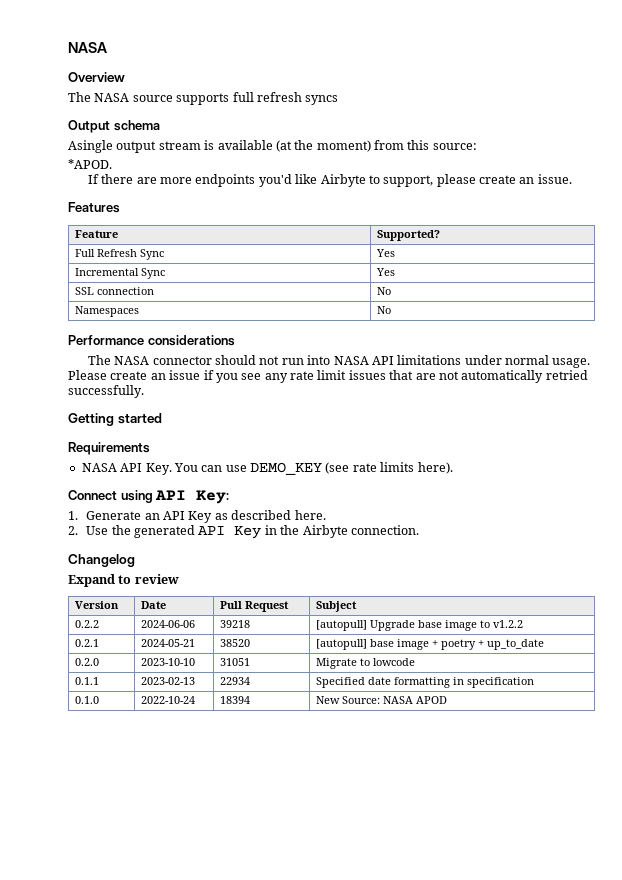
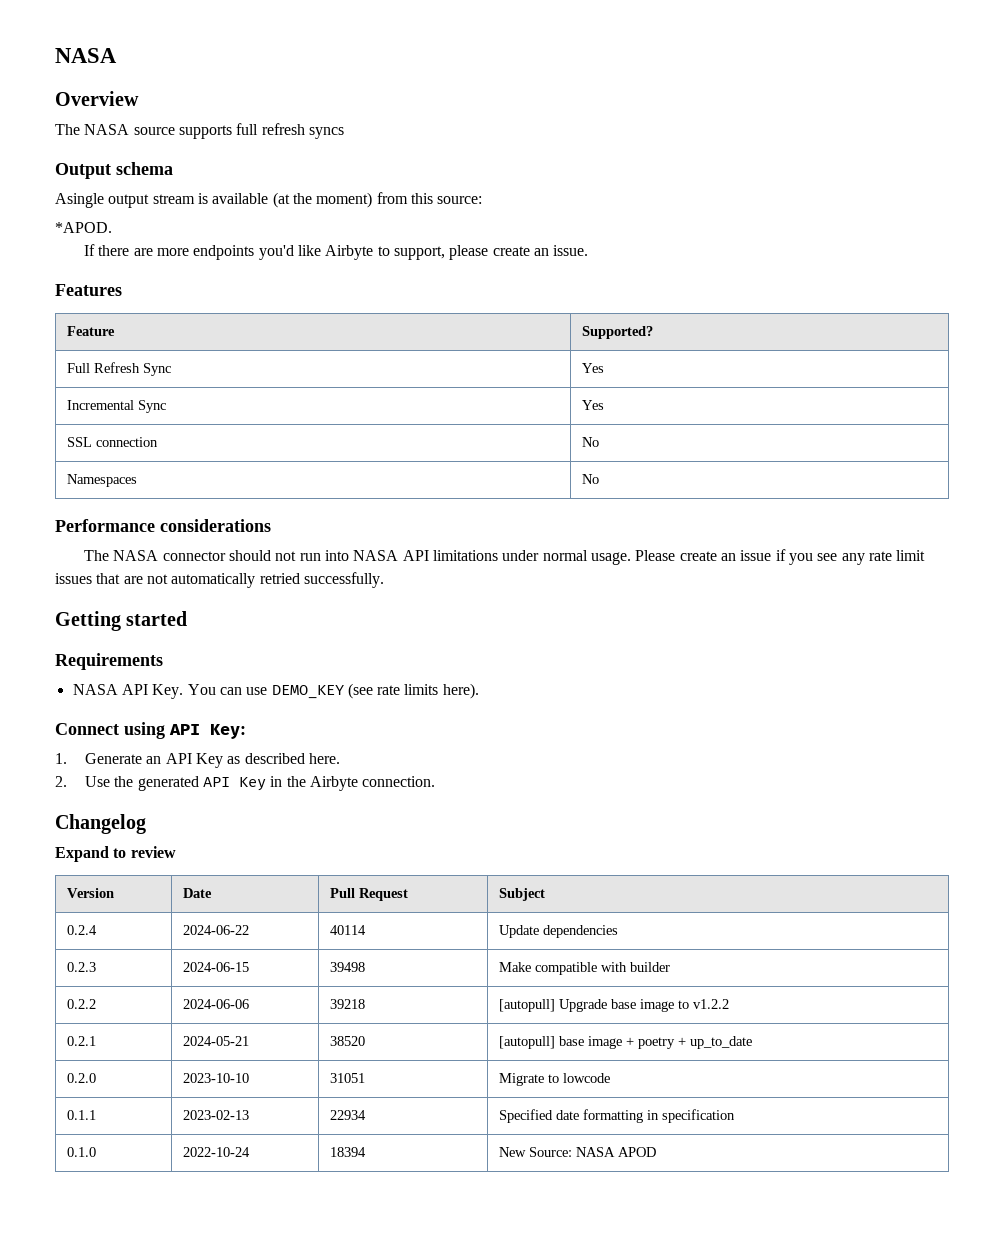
+ 0.2.4 | 2024-06-22 | 40114 | Update dependencies
+ 0.2.3 | 2024-06-15 | 39498 | Make compatible with builder

